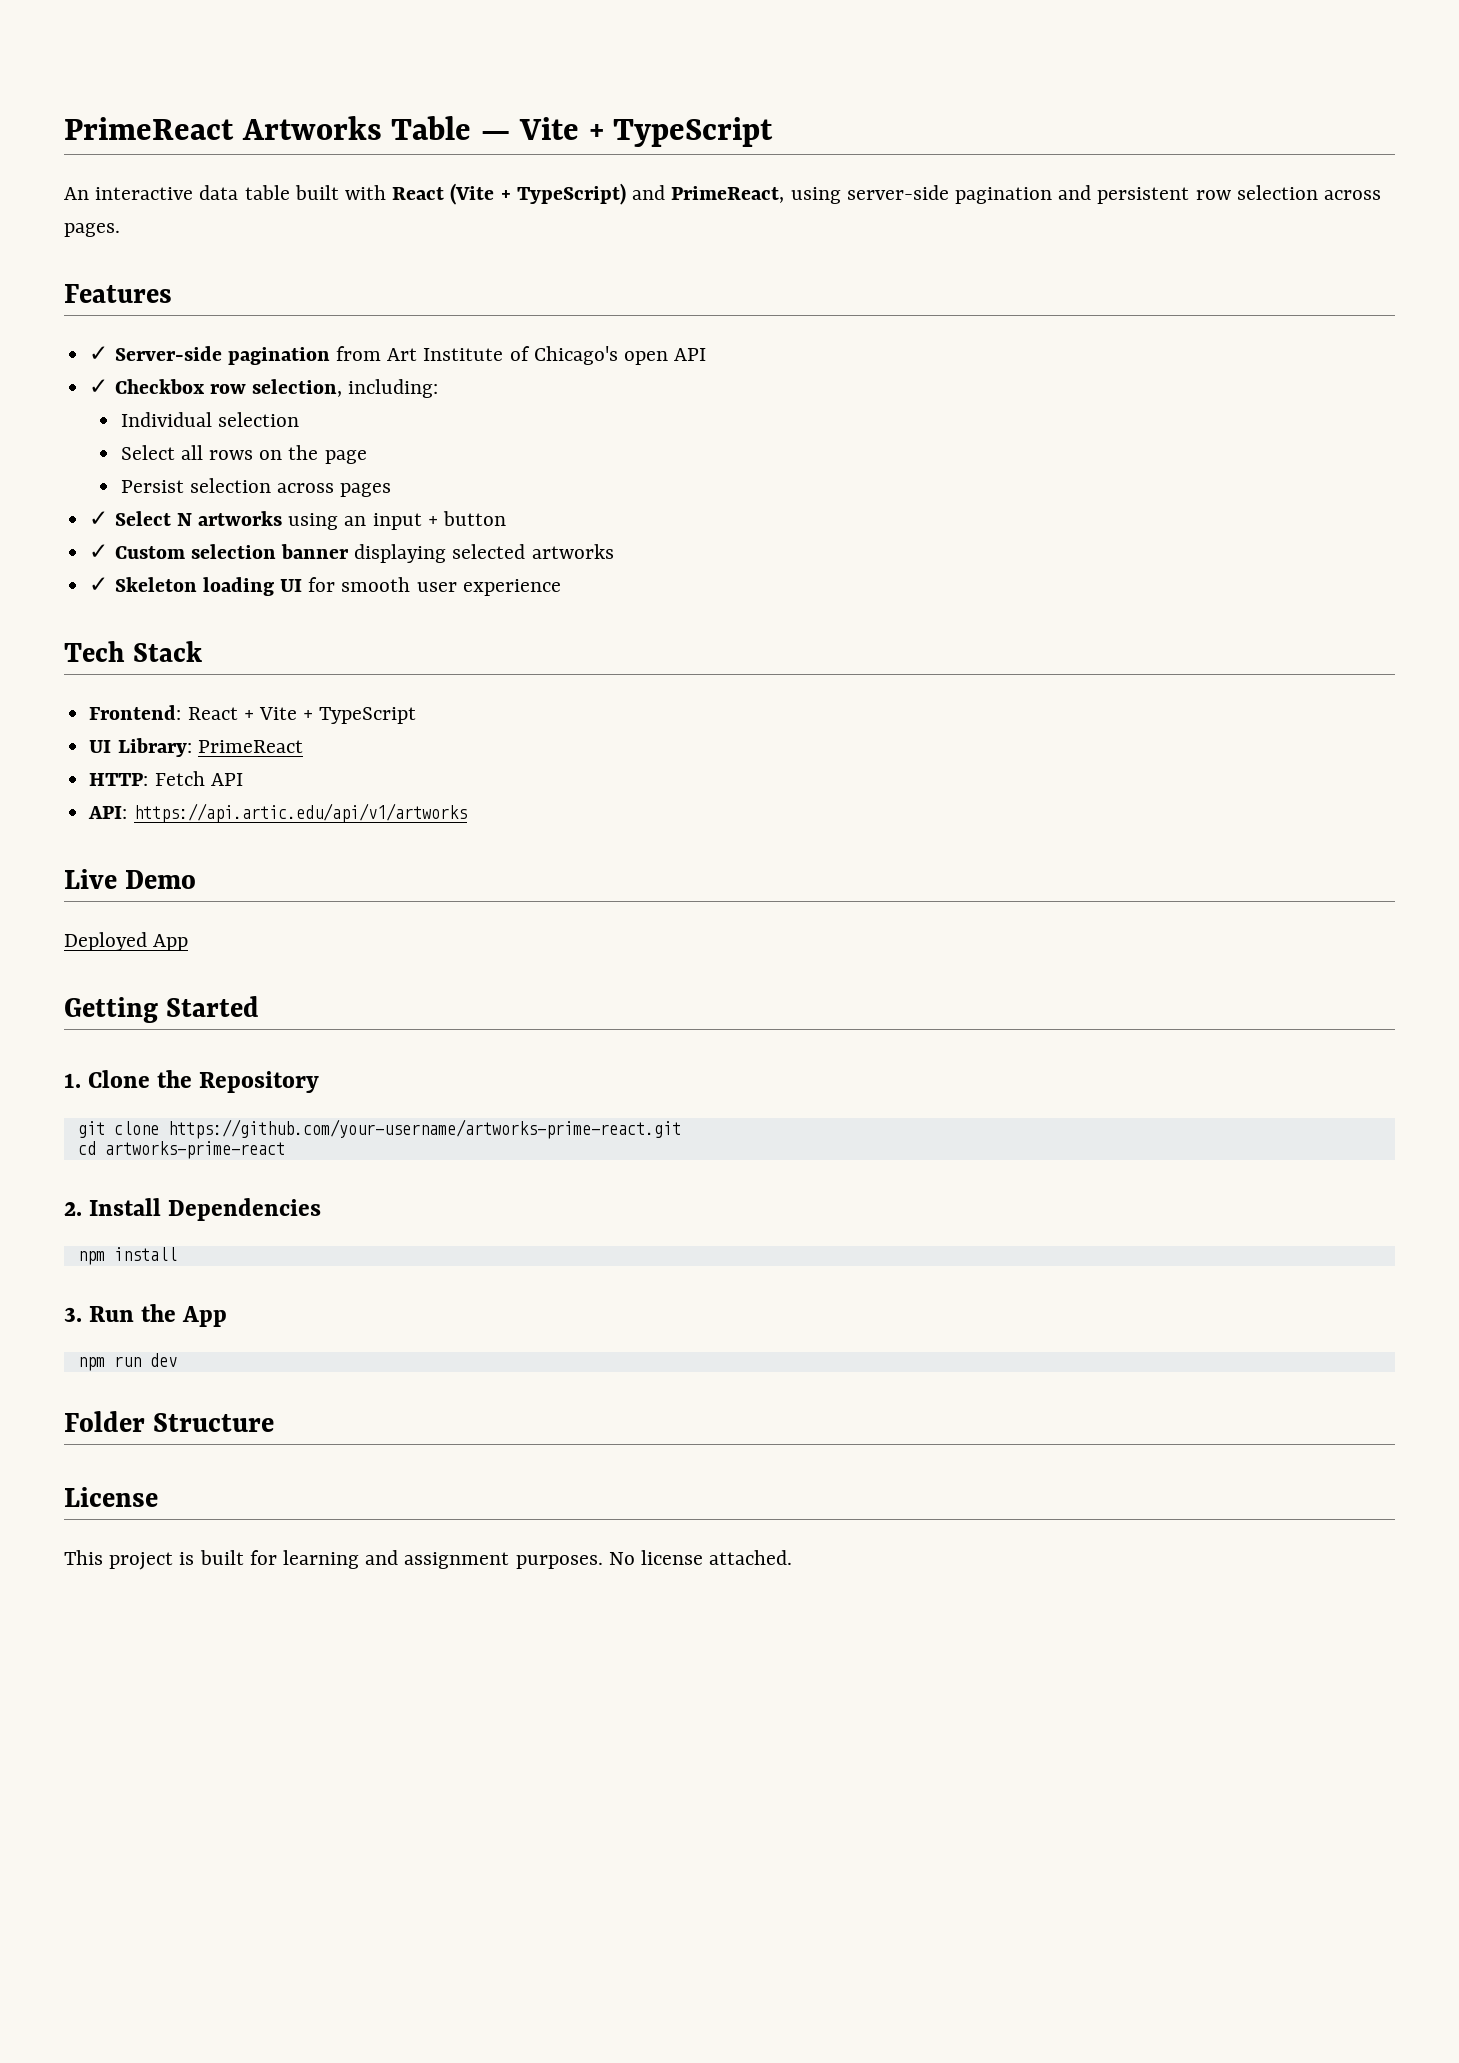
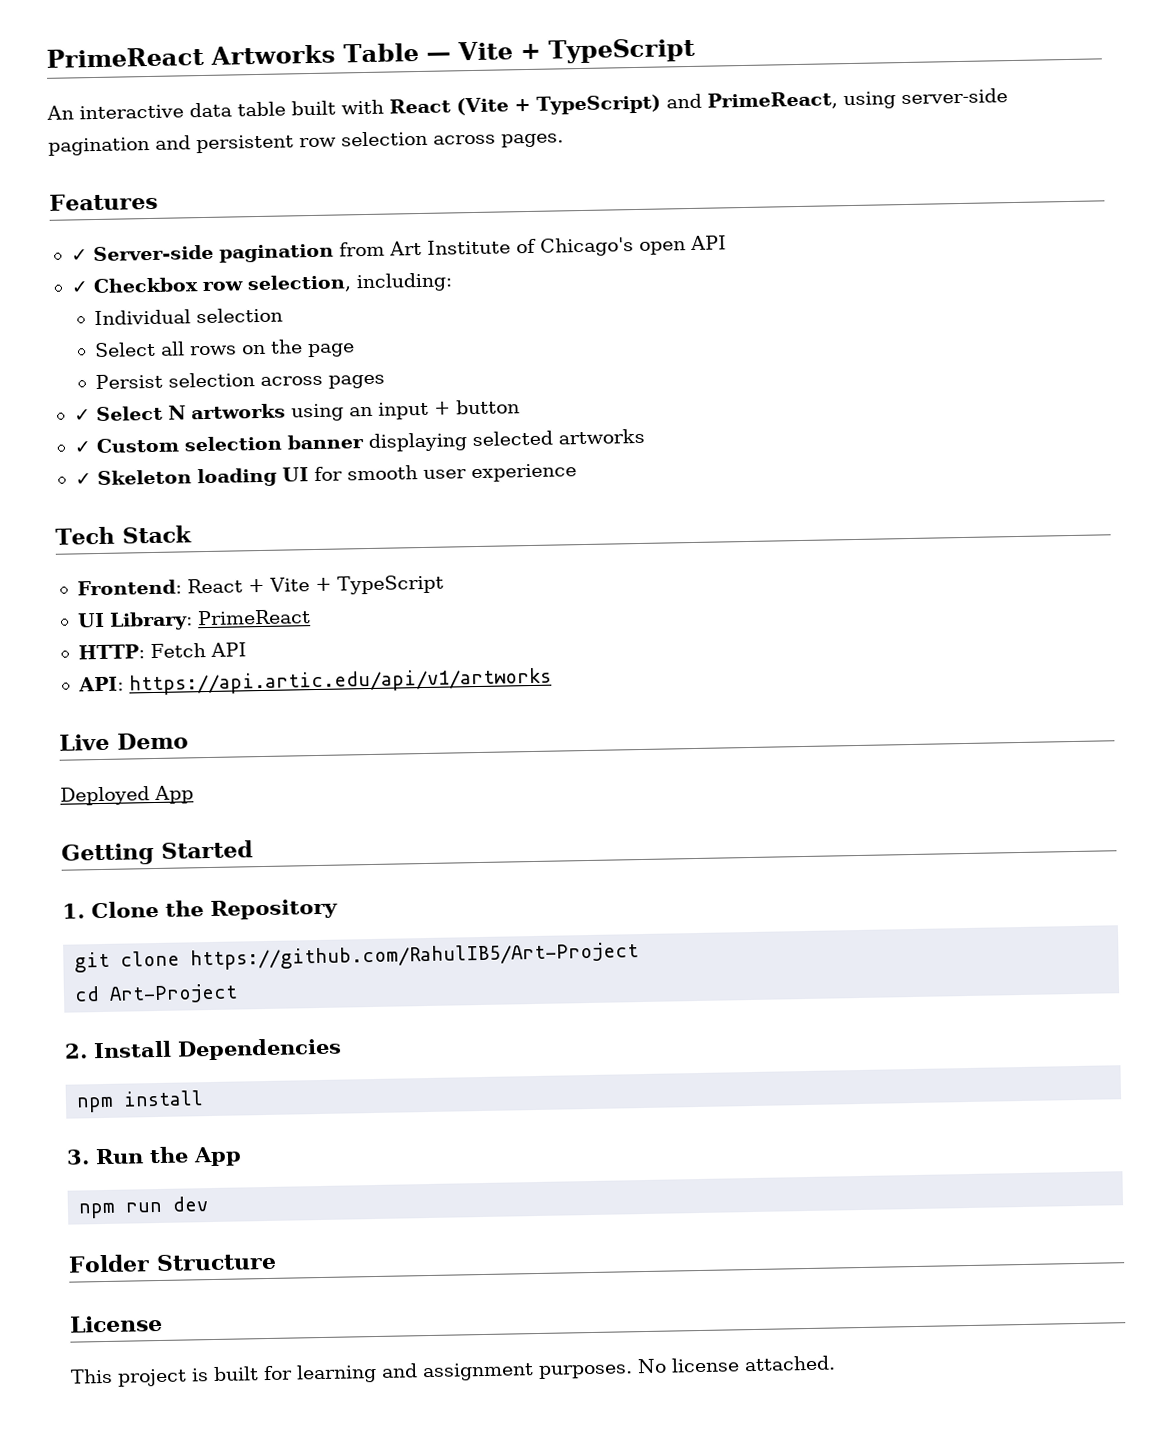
- git clone https://github.com/your-username/artworks-prime-react.git
+ git clone https://github.com/RahulIB5/Art-Project
- cd artworks-prime-react
+ cd Art-Project

